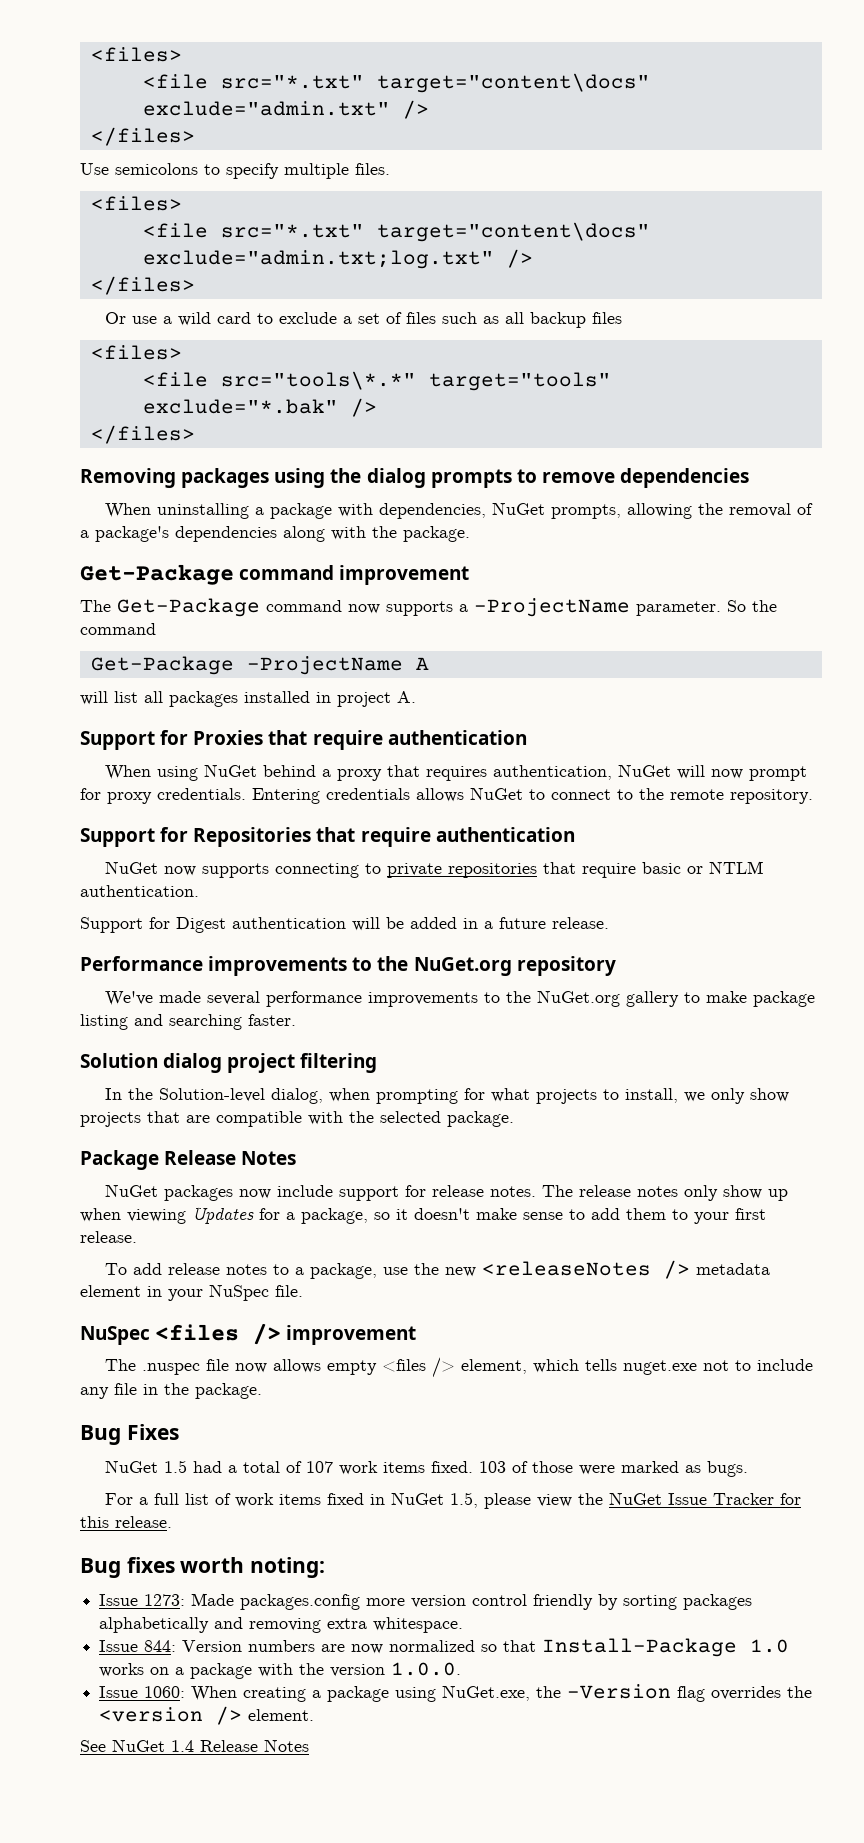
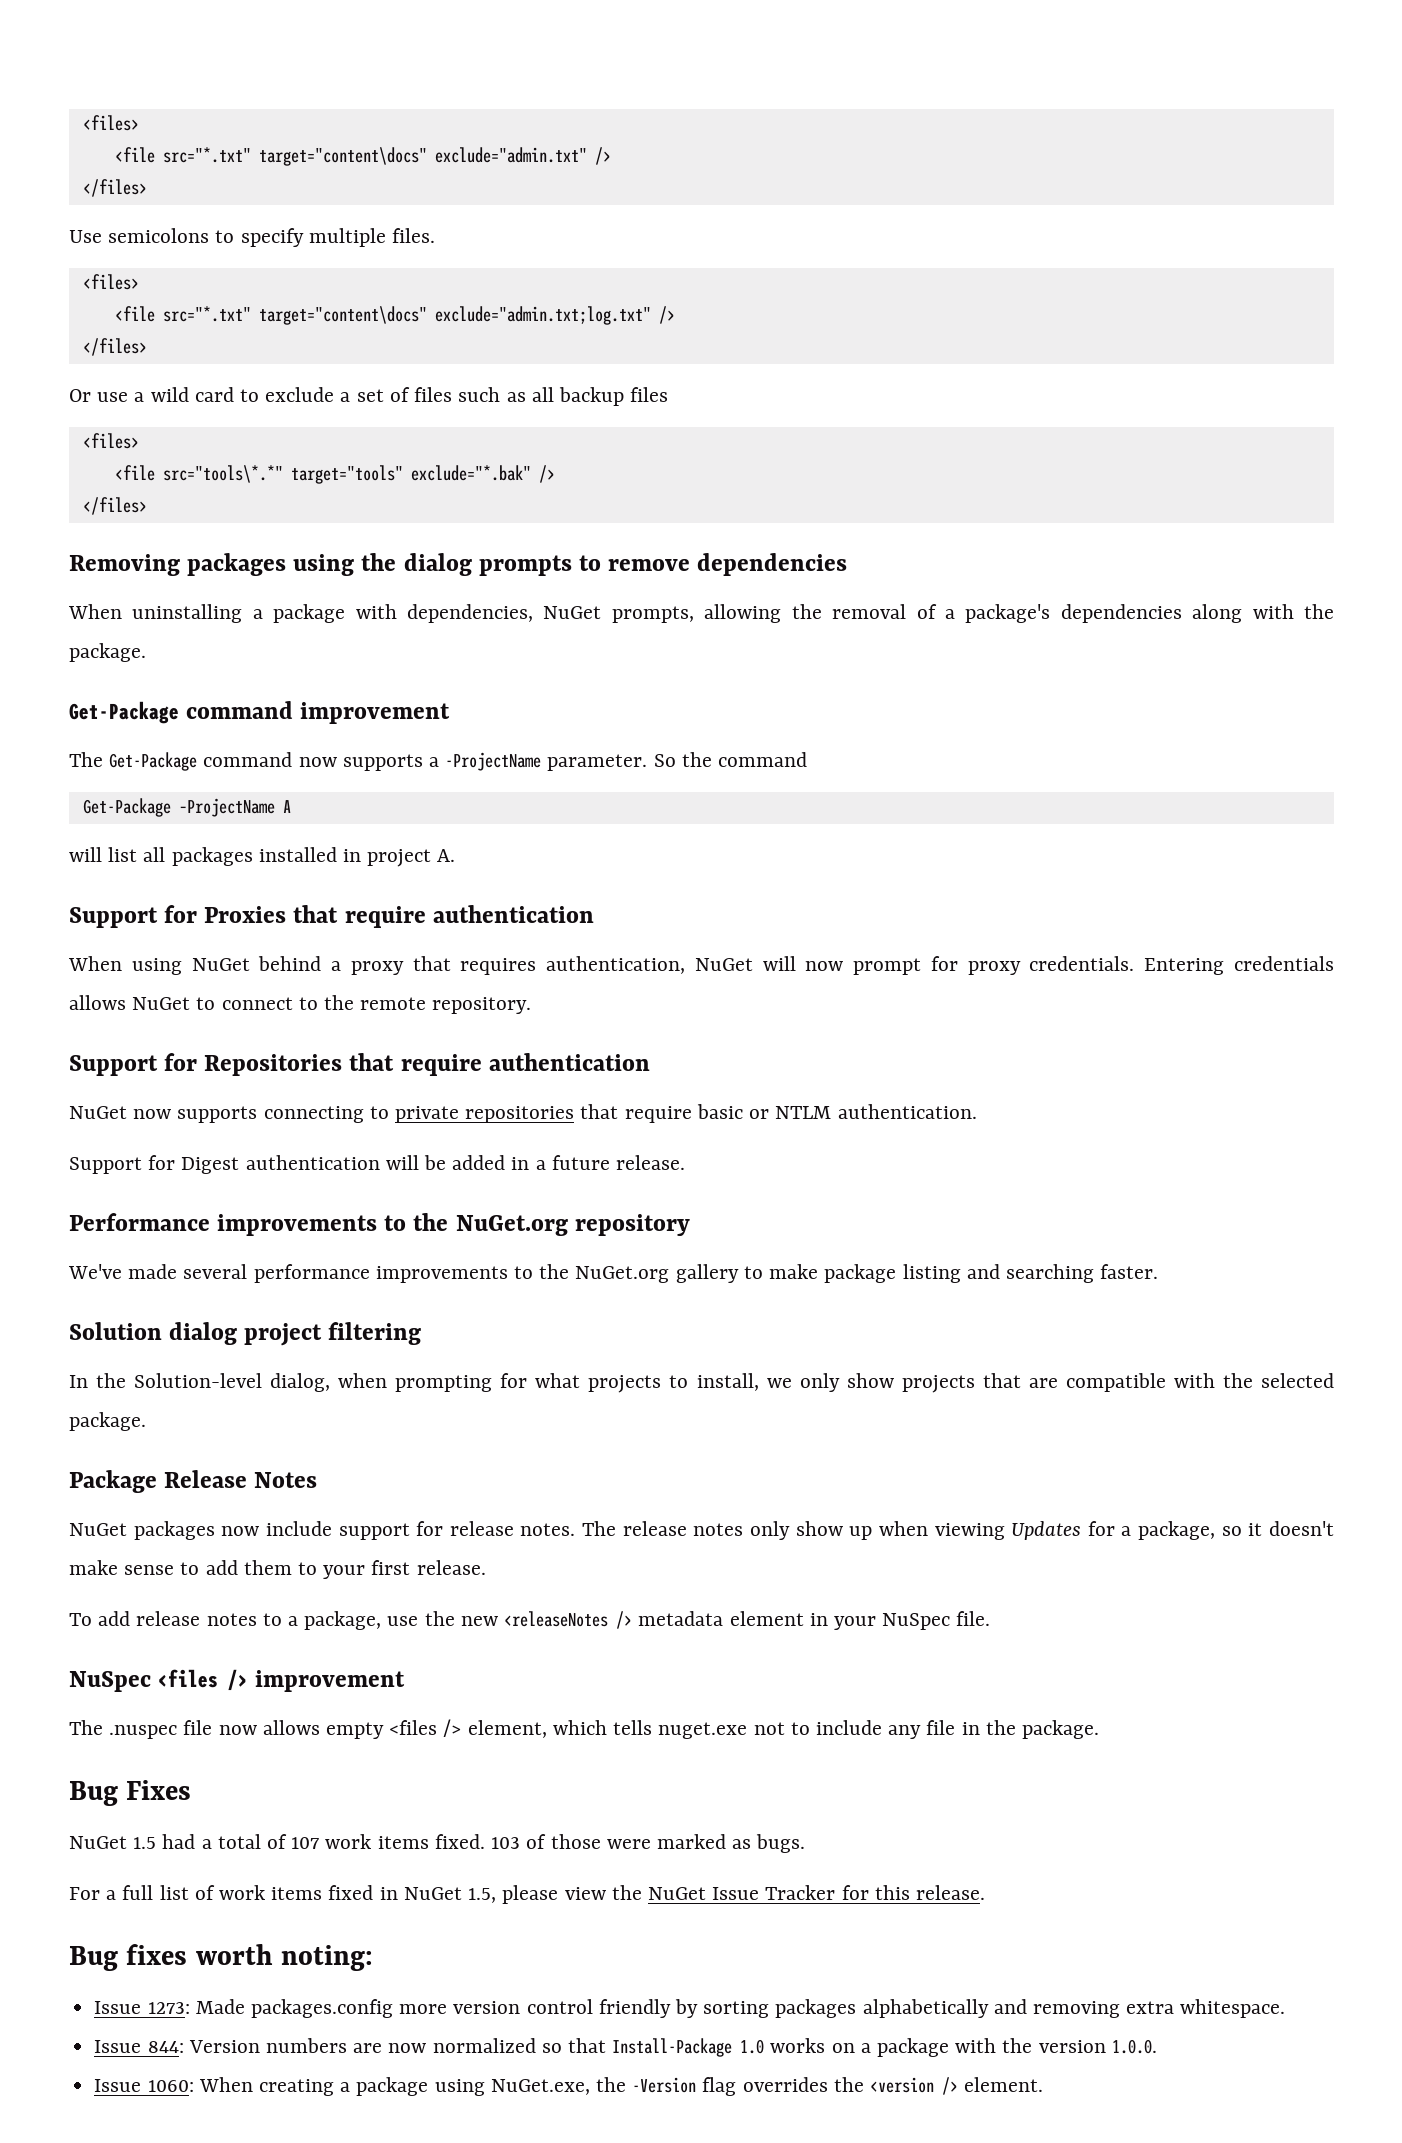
- See NuGet 1.4 Release Notes

